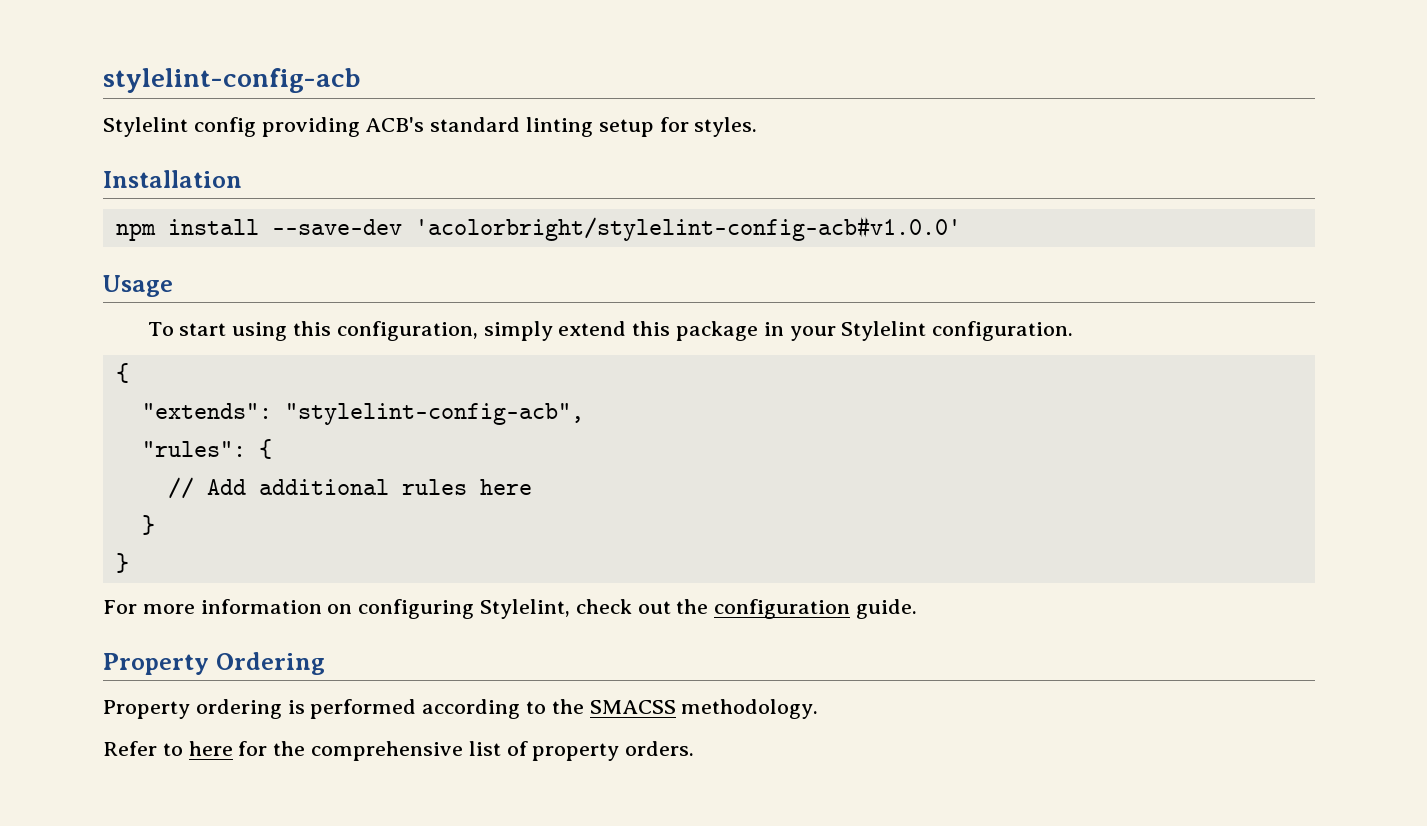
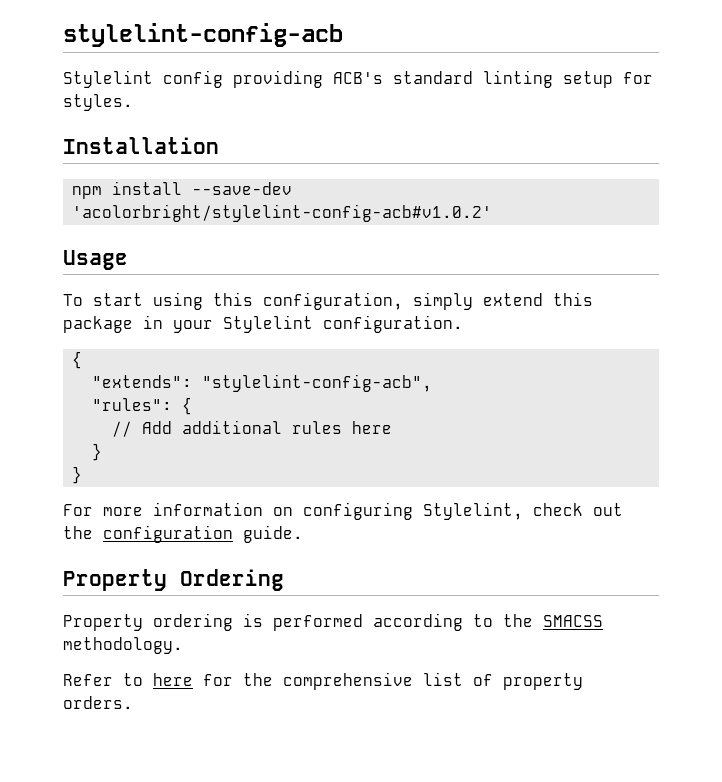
- npm install --save-dev 'acolorbright/stylelint-config-acb#v1.0.0'
+ npm install --save-dev 'acolorbright/stylelint-config-acb#v1.0.2'

